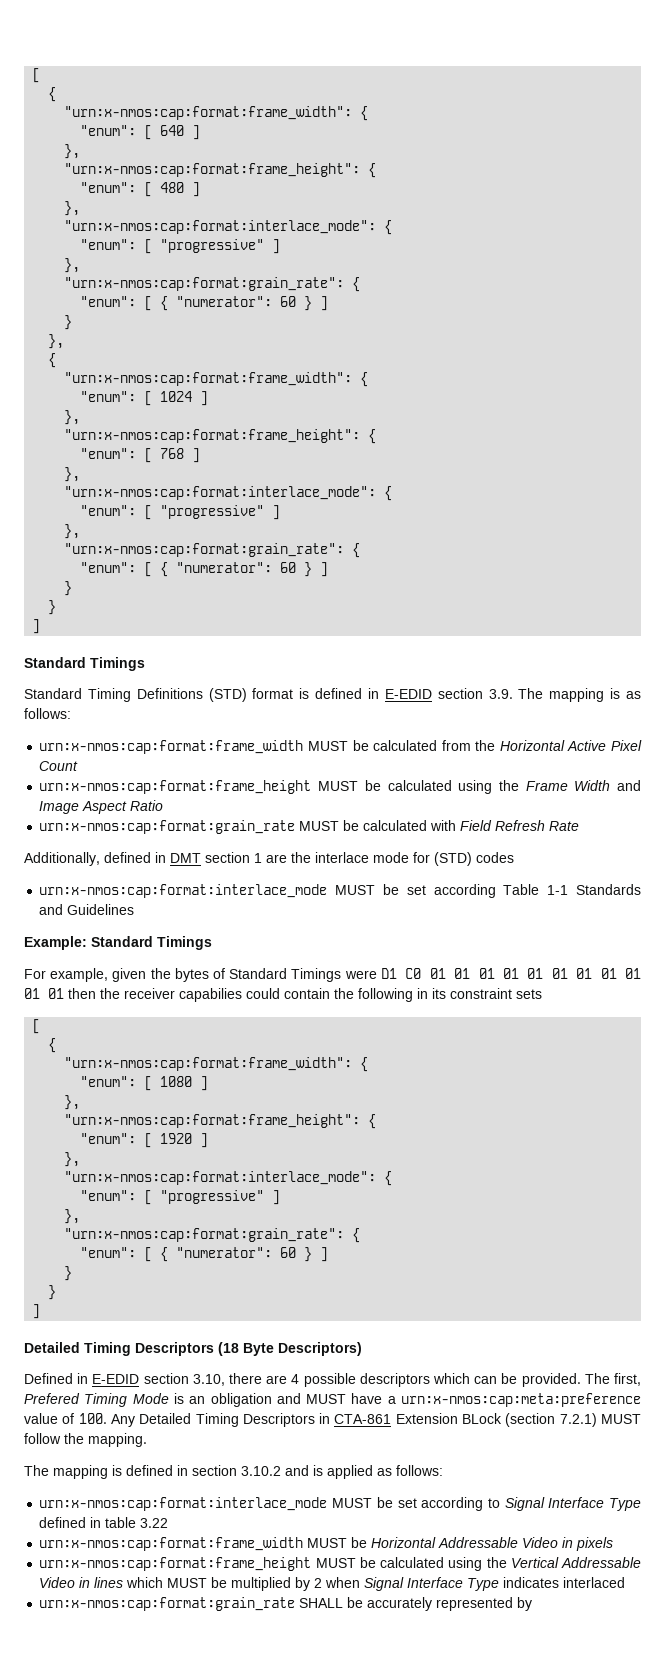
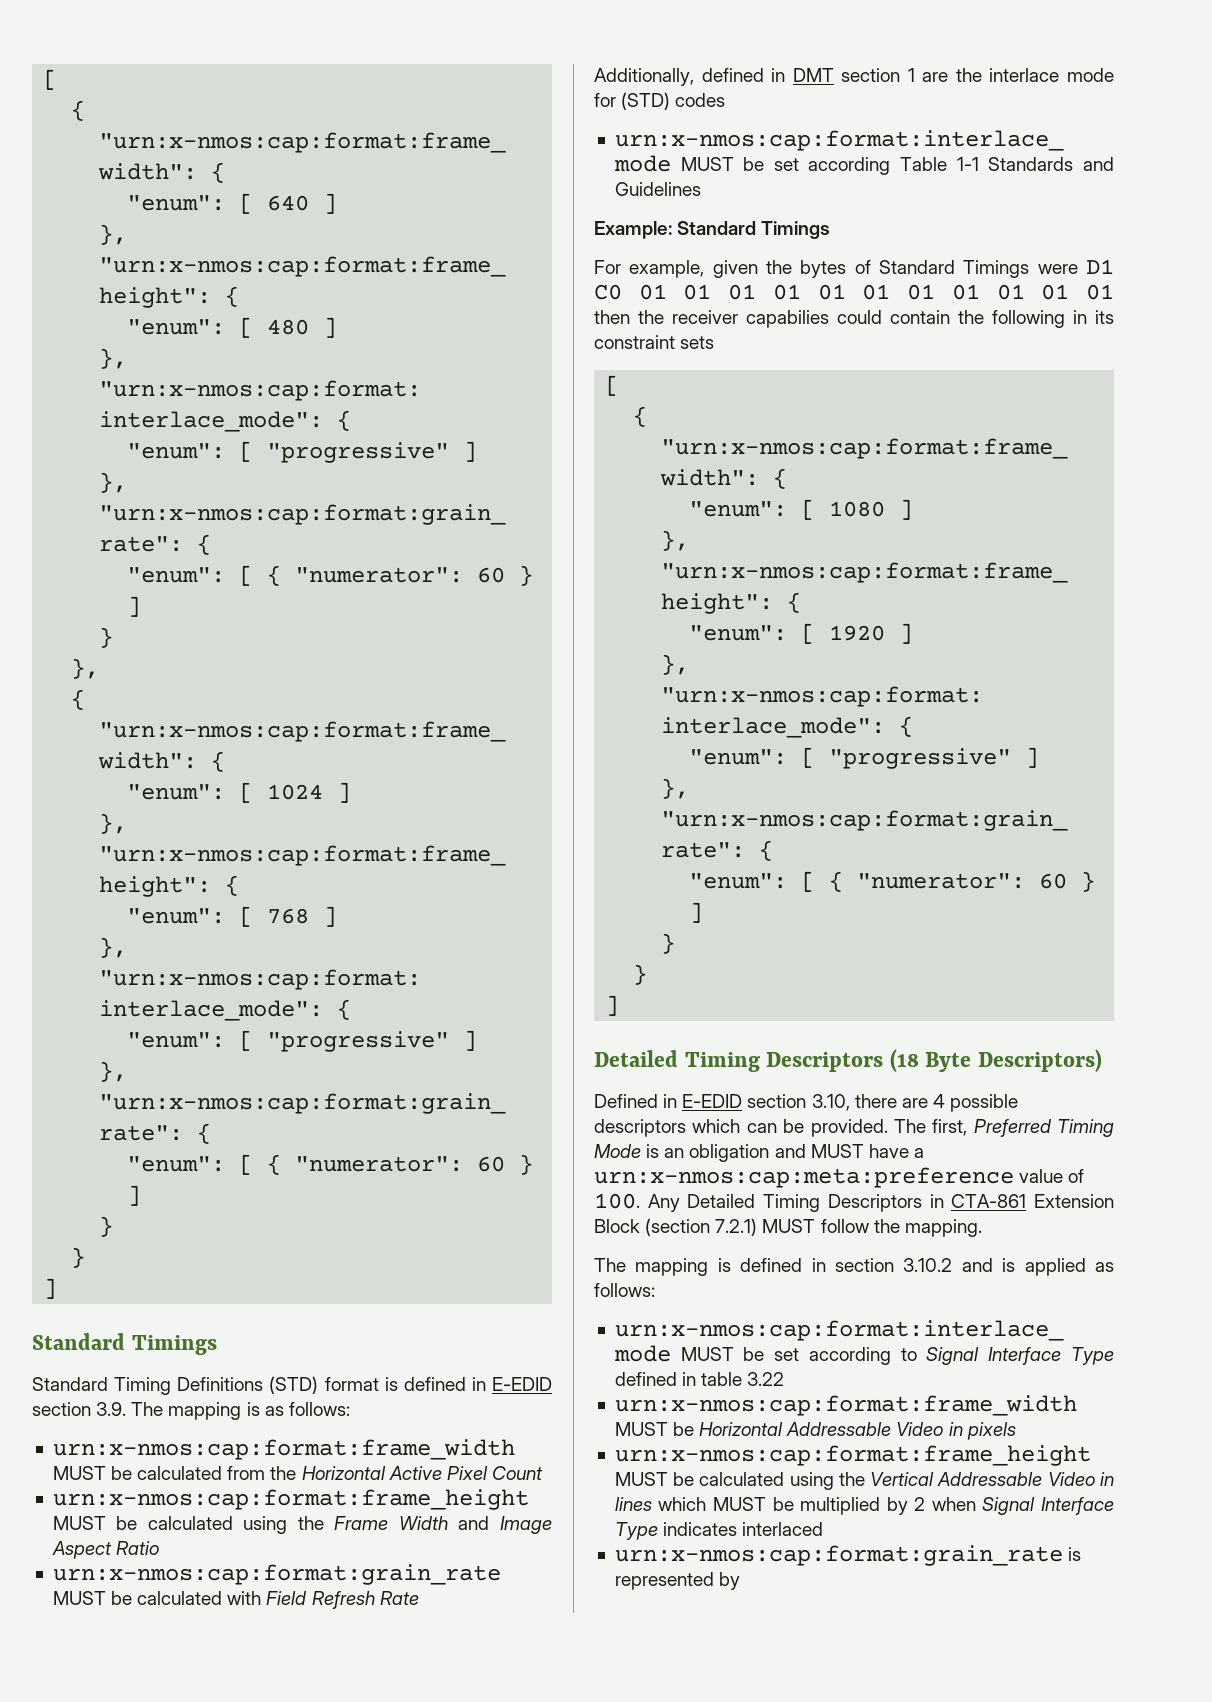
- The first, Prefered Timing Mode is an obligation and MUST have a urn:x-nmos:cap:meta:preference value of 100. Any Detailed Timing Descriptors in CTA-861 Extension BLock (section 7.2.1) MUST follow the mapping.
+ The first, Preferred Timing Mode is an obligation and MUST have a urn:x-nmos:cap:meta:preference value of 100. Any Detailed Timing Descriptors in CTA-861 Extension Block (section 7.2.1) MUST follow the mapping.
- urn:x-nmos:cap:format:grain_rate SHALL be accurately represented by
+ urn:x-nmos:cap:format:grain_rate is represented by

